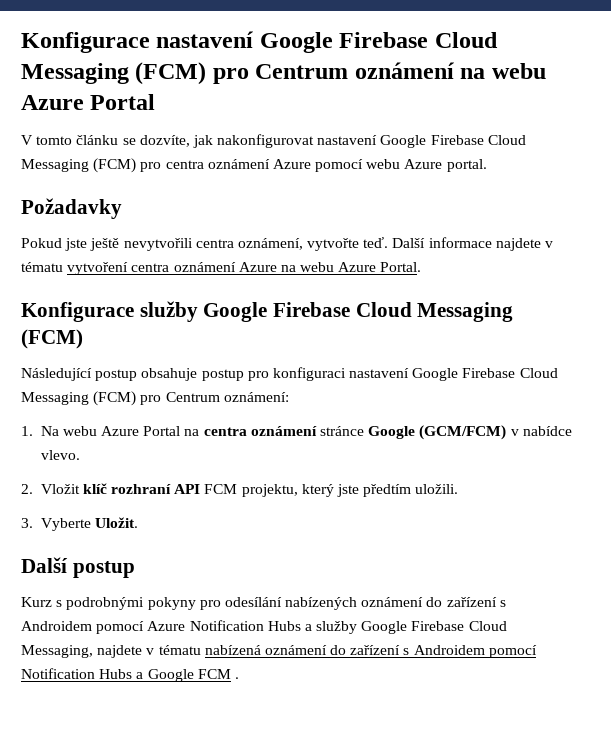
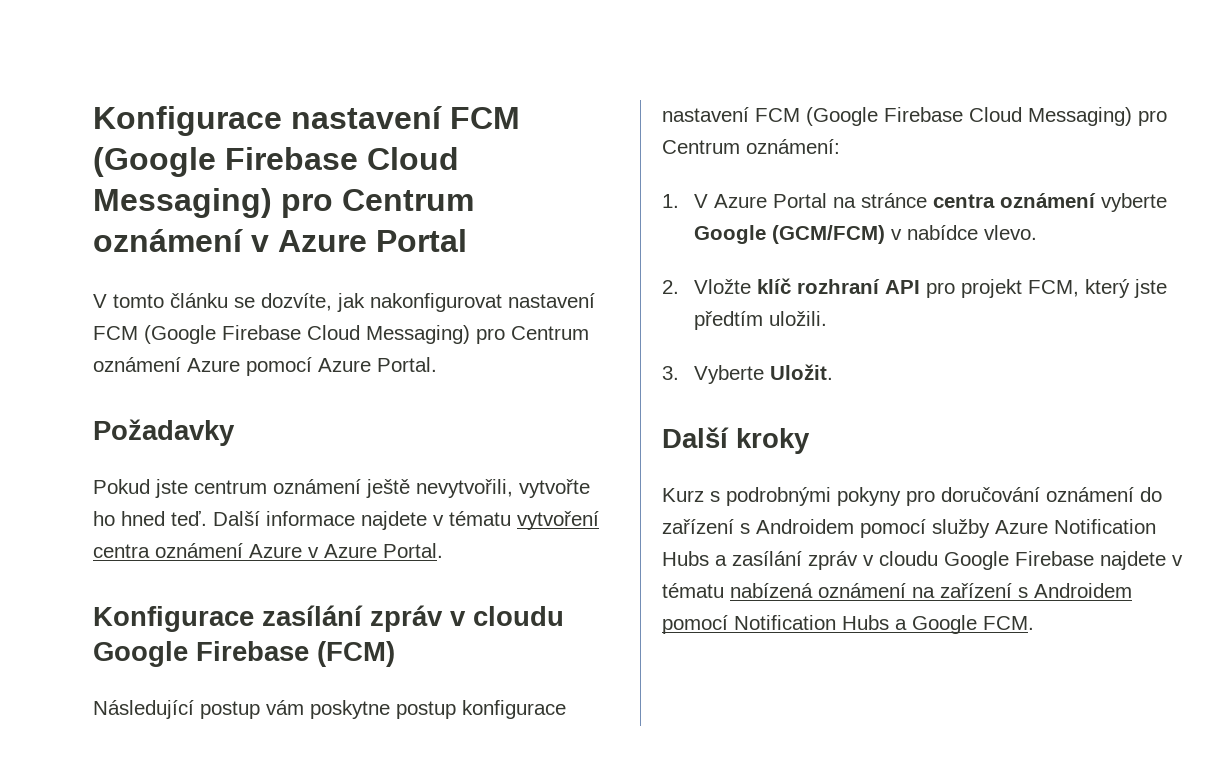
- Konfigurace nastavení Google Firebase Cloud Messaging (FCM) pro Centrum oznámení na webu Azure Portal
+ Konfigurace nastavení FCM (Google Firebase Cloud Messaging) pro Centrum oznámení v Azure Portal
- V tomto článku se dozvíte, jak nakonfigurovat nastavení Google Firebase Cloud Messaging (FCM) pro centra oznámení Azure pomocí webu Azure portal.
+ V tomto článku se dozvíte, jak nakonfigurovat nastavení FCM (Google Firebase Cloud Messaging) pro Centrum oznámení Azure pomocí Azure Portal.
  Požadavky
- Pokud jste ještě nevytvořili centra oznámení, vytvořte teď.
+ Pokud jste centrum oznámení ještě nevytvořili, vytvořte ho hned teď.
- Další informace najdete v tématu vytvoření centra oznámení Azure na webu Azure Portal.
+ Další informace najdete v tématu vytvoření centra oznámení Azure v Azure Portal.
- Konfigurace služby Google Firebase Cloud Messaging (FCM)
- Následující postup obsahuje postup pro konfiguraci nastavení Google Firebase Cloud Messaging (FCM) pro Centrum oznámení:
+ Konfigurace zasílání zpráv v cloudu Google Firebase (FCM)
+ Následující postup vám poskytne postup konfigurace nastavení FCM (Google Firebase Cloud Messaging) pro Centrum oznámení:
- 1. Na webu Azure Portal na centra oznámení stránce Google (GCM/FCM) v nabídce vlevo.
+ 1. V Azure Portal na stránce centra oznámení vyberte Google (GCM/FCM) v nabídce vlevo.
- 2. Vložit klíč rozhraní API FCM projektu, který jste předtím uložili.
+ 2. Vložte klíč rozhraní API pro projekt FCM, který jste předtím uložili.
- Další postup
+ Další kroky
- Kurz s podrobnými pokyny pro odesílání nabízených oznámení do zařízení s Androidem pomocí Azure Notification Hubs a služby Google Firebase Cloud Messaging, najdete v tématu nabízená oznámení do zařízení s Androidem pomocí Notification Hubs a Google FCM .
+ Kurz s podrobnými pokyny pro doručování oznámení do zařízení s Androidem pomocí služby Azure Notification Hubs a zasílání zpráv v cloudu Google Firebase najdete v tématu nabízená oznámení na zařízení s Androidem pomocí Notification Hubs a Google FCM.

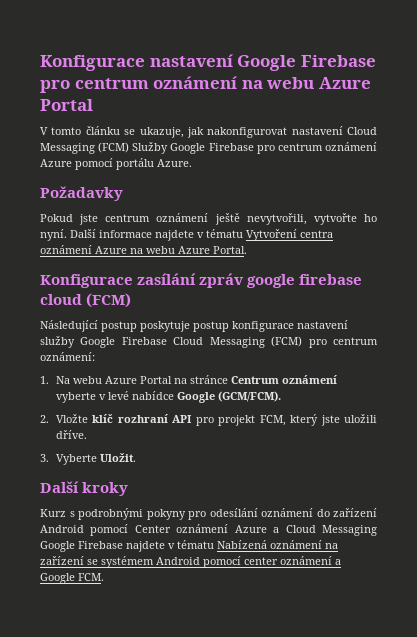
- Konfigurace nastavení FCM (Google Firebase Cloud Messaging) pro Centrum oznámení v Azure Portal
+ Konfigurace nastavení Google Firebase pro centrum oznámení na webu Azure Portal
- V tomto článku se dozvíte, jak nakonfigurovat nastavení FCM (Google Firebase Cloud Messaging) pro Centrum oznámení Azure pomocí Azure Portal.
+ V tomto článku se ukazuje, jak nakonfigurovat nastavení Cloud Messaging (FCM) Služby Google Firebase pro centrum oznámení Azure pomocí portálu Azure.
- Pokud jste centrum oznámení ještě nevytvořili, vytvořte ho hned teď.
+ Pokud jste centrum oznámení ještě nevytvořili, vytvořte ho nyní.
- Další informace najdete v tématu vytvoření centra oznámení Azure v Azure Portal.
+ Další informace najdete v tématu Vytvoření centra oznámení Azure na webu Azure Portal.
- Konfigurace zasílání zpráv v cloudu Google Firebase (FCM)
+ Konfigurace zasílání zpráv google firebase cloud (FCM)
- Následující postup vám poskytne postup konfigurace nastavení FCM (Google Firebase Cloud Messaging) pro Centrum oznámení:
+ Následující postup poskytuje postup konfigurace nastavení služby Google Firebase Cloud Messaging (FCM) pro centrum oznámení:
- 1. V Azure Portal na stránce centra oznámení vyberte Google (GCM/FCM) v nabídce vlevo.
+ 1. Na webu Azure Portal na stránce Centrum oznámení vyberte v levé nabídce Google (GCM/FCM).
- 2. Vložte klíč rozhraní API pro projekt FCM, který jste předtím uložili.
+ 2. Vložte klíč rozhraní API pro projekt FCM, který jste uložili dříve.
- Kurz s podrobnými pokyny pro doručování oznámení do zařízení s Androidem pomocí služby Azure Notification Hubs a zasílání zpráv v cloudu Google Firebase najdete v tématu nabízená oznámení na zařízení s Androidem pomocí Notification Hubs a Google FCM.
+ Kurz s podrobnými pokyny pro odesílání oznámení do zařízení Android pomocí Center oznámení Azure a Cloud Messaging Google Firebase najdete v tématu Nabízená oznámení na zařízení se systémem Android pomocí center oznámení a Google FCM.

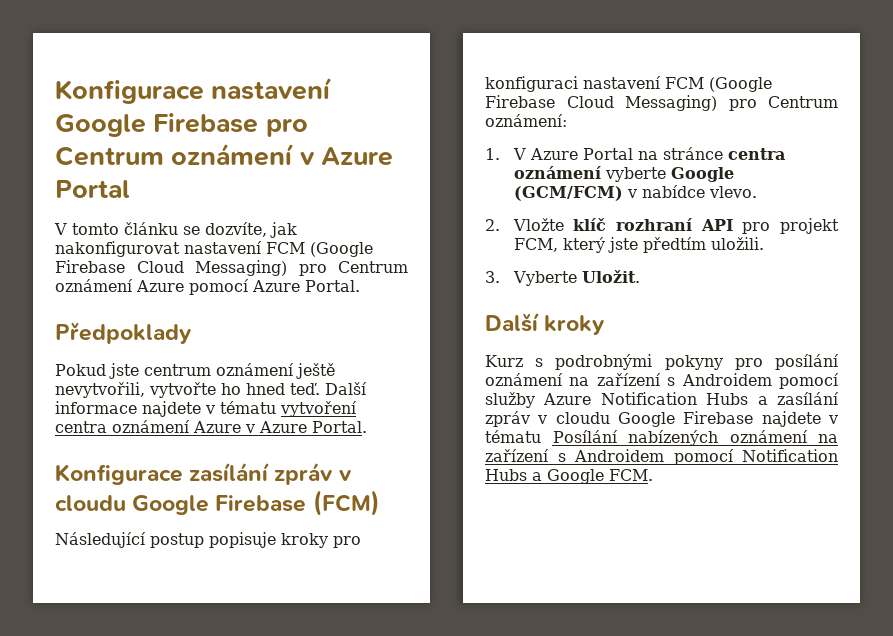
- Konfigurace nastavení Google Firebase pro centrum oznámení na webu Azure Portal
+ Konfigurace nastavení Google Firebase pro Centrum oznámení v Azure Portal
- V tomto článku se ukazuje, jak nakonfigurovat nastavení Cloud Messaging (FCM) Služby Google Firebase pro centrum oznámení Azure pomocí portálu Azure.
- Požadavky
+ V tomto článku se dozvíte, jak nakonfigurovat nastavení FCM (Google Firebase Cloud Messaging) pro Centrum oznámení Azure pomocí Azure Portal.
+ Předpoklady
- Pokud jste centrum oznámení ještě nevytvořili, vytvořte ho nyní.
+ Pokud jste centrum oznámení ještě nevytvořili, vytvořte ho hned teď.
- Další informace najdete v tématu Vytvoření centra oznámení Azure na webu Azure Portal.
+ Další informace najdete v tématu vytvoření centra oznámení Azure v Azure Portal.
- Konfigurace zasílání zpráv google firebase cloud (FCM)
+ Konfigurace zasílání zpráv v cloudu Google Firebase (FCM)
- Následující postup poskytuje postup konfigurace nastavení služby Google Firebase Cloud Messaging (FCM) pro centrum oznámení:
+ Následující postup popisuje kroky pro konfiguraci nastavení FCM (Google Firebase Cloud Messaging) pro Centrum oznámení:
- 1. Na webu Azure Portal na stránce Centrum oznámení vyberte v levé nabídce Google (GCM/FCM).
+ 1. V Azure Portal na stránce centra oznámení vyberte Google (GCM/FCM) v nabídce vlevo.
- 2. Vložte klíč rozhraní API pro projekt FCM, který jste uložili dříve.
+ 2. Vložte klíč rozhraní API pro projekt FCM, který jste předtím uložili.
- Kurz s podrobnými pokyny pro odesílání oznámení do zařízení Android pomocí Center oznámení Azure a Cloud Messaging Google Firebase najdete v tématu Nabízená oznámení na zařízení se systémem Android pomocí center oznámení a Google FCM.
+ Kurz s podrobnými pokyny pro posílání oznámení na zařízení s Androidem pomocí služby Azure Notification Hubs a zasílání zpráv v cloudu Google Firebase najdete v tématu Posílání nabízených oznámení na zařízení s Androidem pomocí Notification Hubs a Google FCM.

